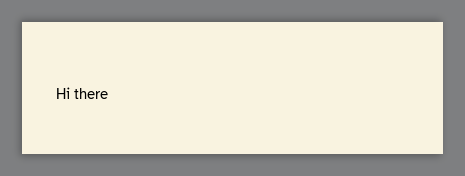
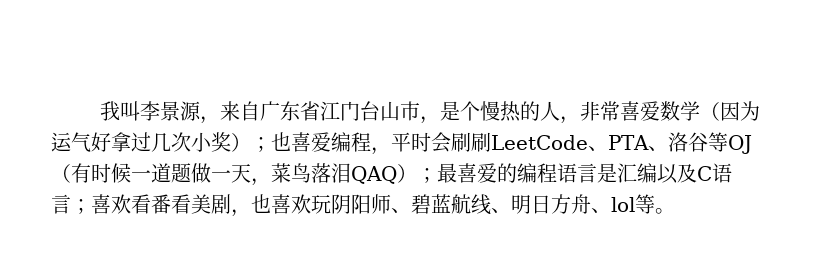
- Hi there
+ 我叫李景源，来自广东省江门台山市，是个慢热的人，非常喜爱数学（因为运气好拿过几次小奖）；也喜爱编程，平时会刷刷LeetCode、PTA、洛谷等OJ（有时候一道题做一天，菜鸟落泪QAQ）；最喜爱的编程语言是汇编以及C语言；喜欢看番看美剧，也喜欢玩阴阳师、碧蓝航线、明日方舟、lol等。

